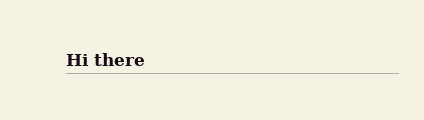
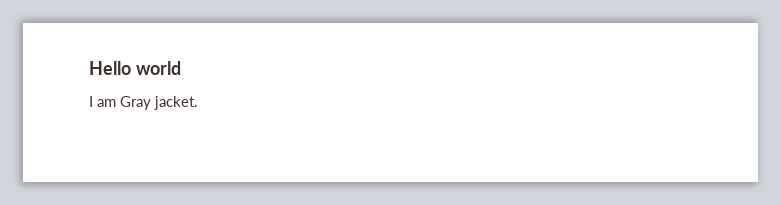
- Hi there
+ Hello world
+ I am Gray jacket.

